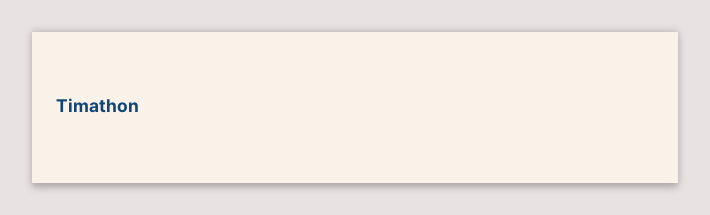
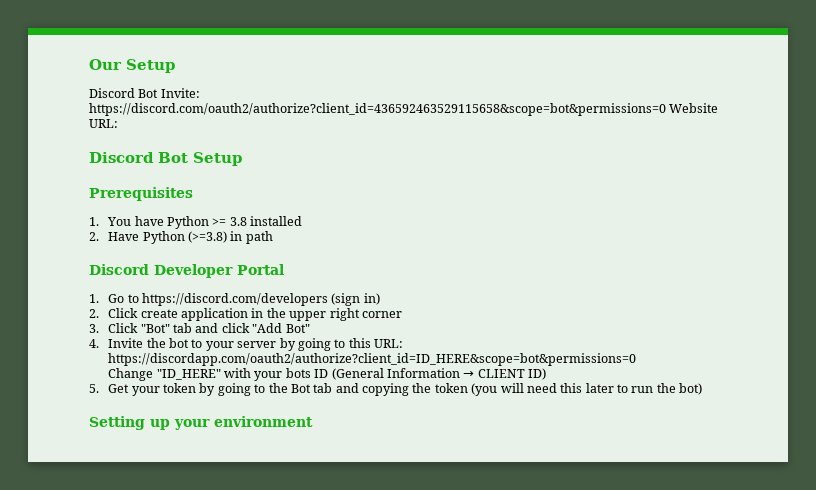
- Timathon
+ Our Setup
+ Discord Bot Invite: https://discord.com/oauth2/authorize?client_id=436592463529115658&scope=bot&permissions=0 Website URL:
+ Discord Bot Setup
+ Prerequisites
+ 1. You have Python >= 3.8 installed
+ 2. Have Python (>=3.8) in path
+ Discord Developer Portal
+ 1. Go to https://discord.com/developers (sign in)
+ 2. Click create application in the upper right corner
+ 3. Click "Bot" tab and click "Add Bot"
+ 4. Invite the bot to your server by going to this URL: https://discordapp.com/oauth2/authorize?client_id=ID_HERE&scope=bot&permissions=0
+ Change "ID_HERE" with your bots ID (General Information → CLIENT ID)
+ 5. Get your token by going to the Bot tab and copying the token (you will need this later to run the bot)
+ Setting up your environment

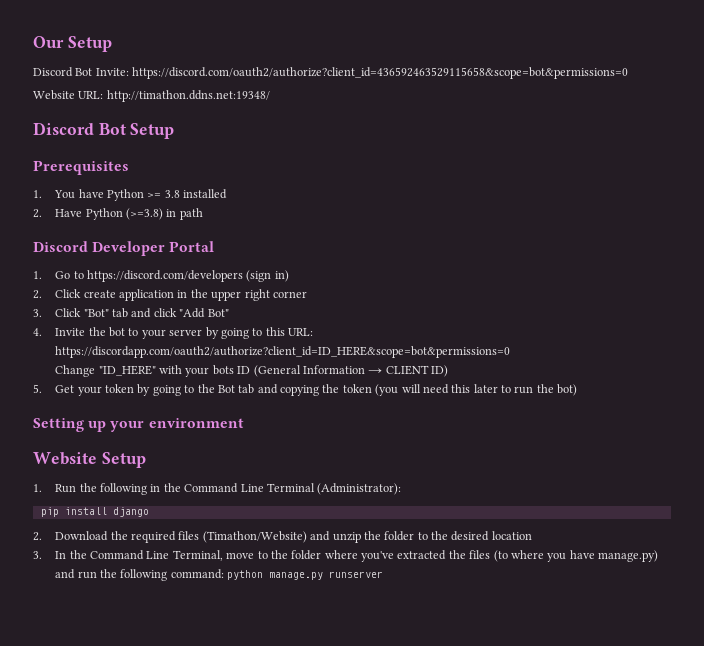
- Discord Bot Invite: https://discord.com/oauth2/authorize?client_id=436592463529115658&scope=bot&permissions=0 Website URL:
+ Discord Bot Invite: https://discord.com/oauth2/authorize?client_id=436592463529115658&scope=bot&permissions=0
+ Website URL: http://timathon.ddns.net:19348/
+ Website Setup
+ 1. Run the following in the Command Line Terminal (Administrator):
+ pip install django
+ 2. Download the required files (Timathon/Website) and unzip the folder to the desired location
+ 3. In the Command Line Terminal, move to the folder where you've extracted the files (to where you have manage.py) and run the following command: python manage.py runserver

